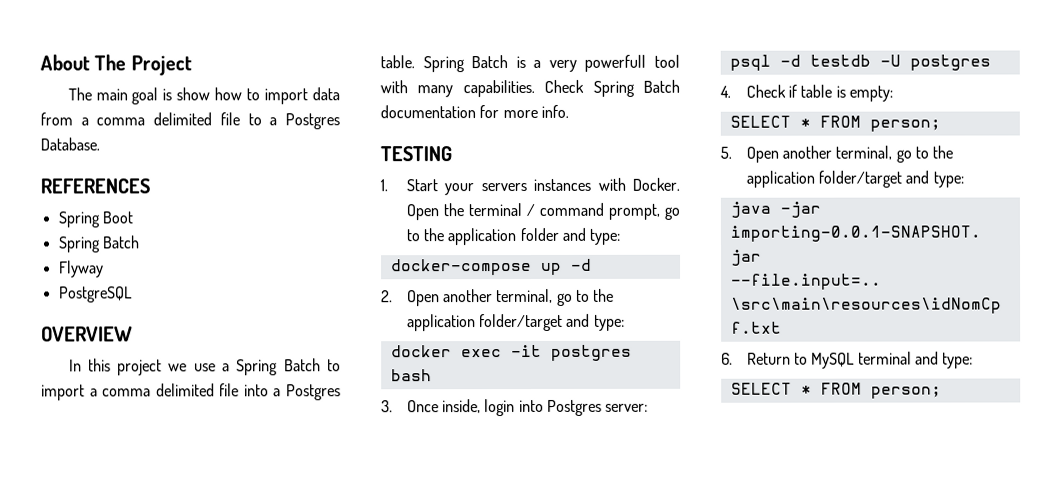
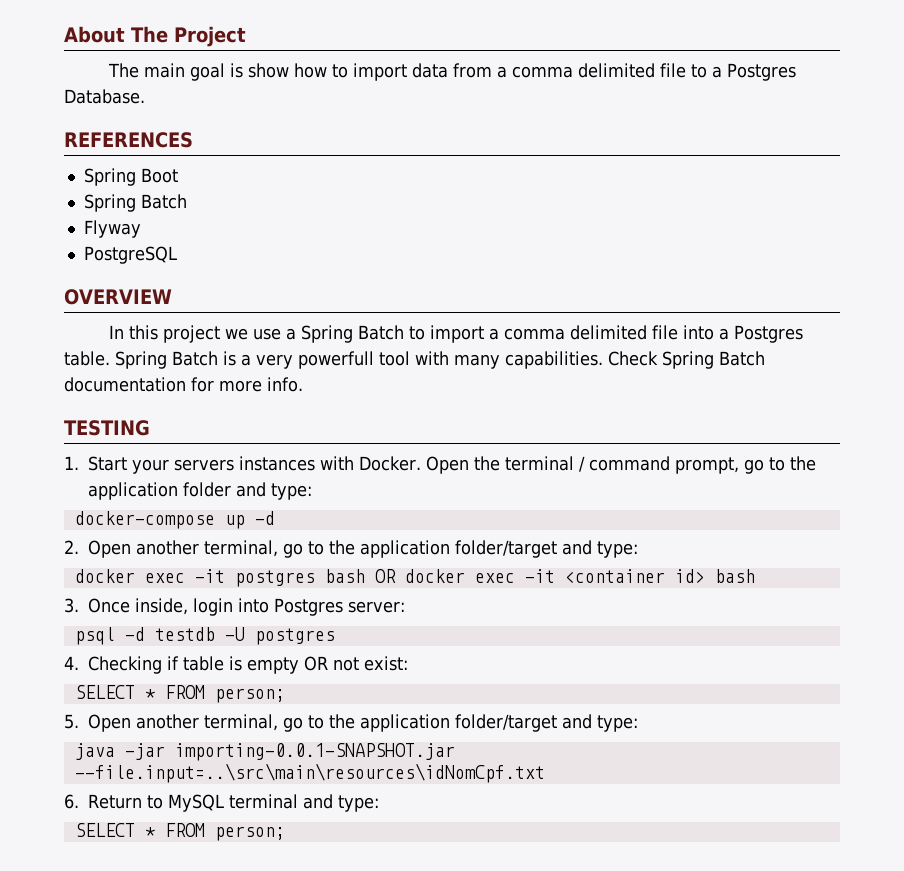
- docker exec -it postgres bash
+ docker exec -it postgres bash OR docker exec -it <container id> bash
- 4. Check if table is empty:
+ 4. Checking if table is empty OR not exist:

